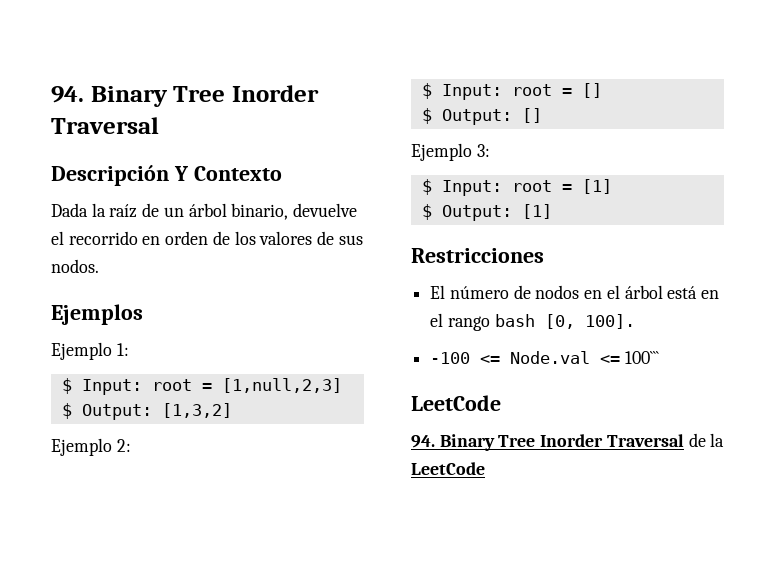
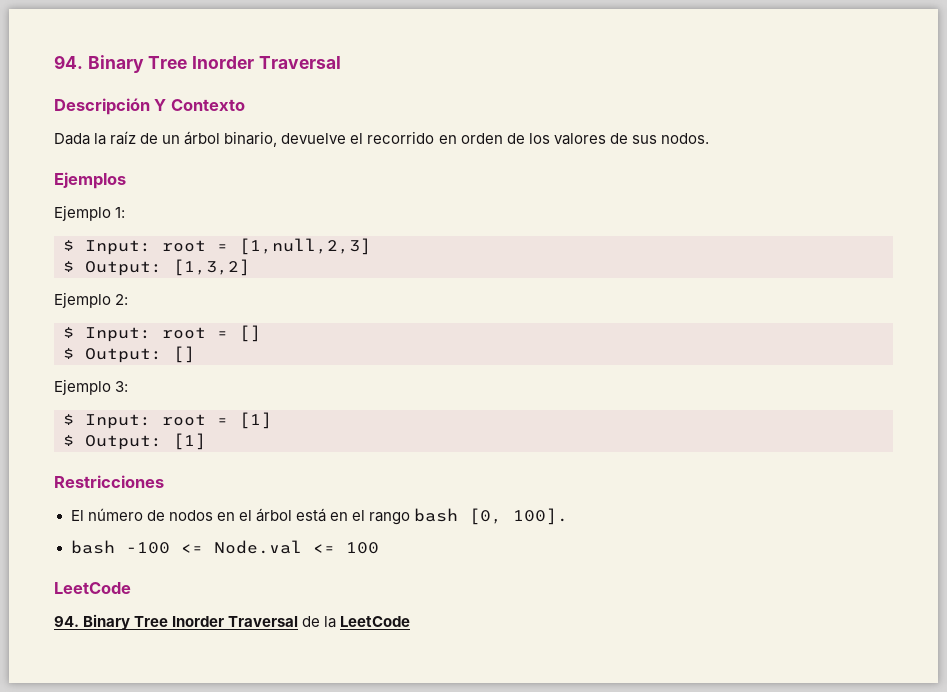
- -100 <= Node.val <= 100```
+ bash -100 <= Node.val <= 100

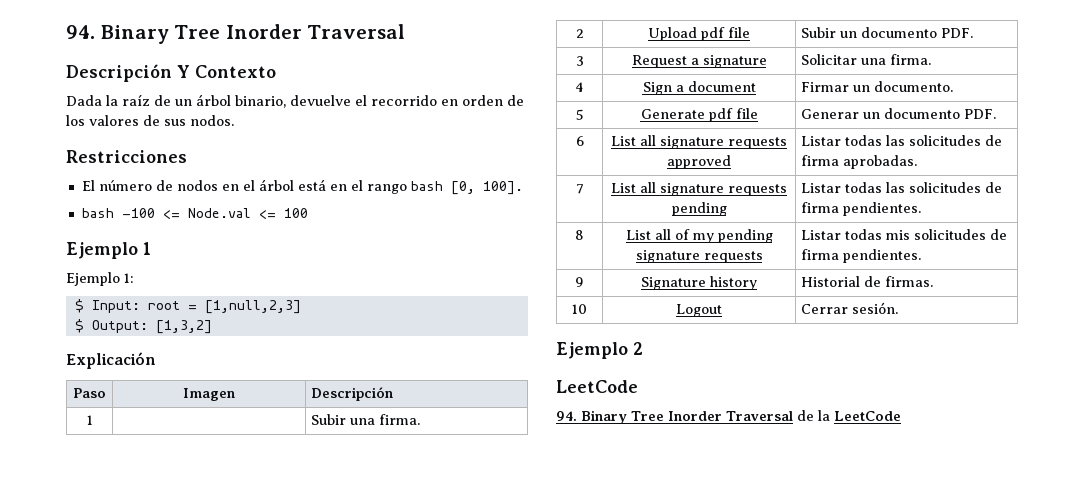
- Ejemplos
- Ejemplo 1:
- $ Input: root = [1,null,2,3]
- $ Output: [1,3,2]
- Ejemplo 2:
- $ Input: root = []
- $ Output: []
- Ejemplo 3:
- $ Input: root = [1]
- $ Output: [1]
+ Ejemplo 1
+ Ejemplo 1:
+ $ Input: root = [1,null,2,3]
+ $ Output: [1,3,2]
+ Explicación
+ Paso | Imagen | Descripción
+ 1 | | Subir una firma.
+ 2 | Upload pdf file | Subir un documento PDF.
+ 3 | Request a signature | Solicitar una firma.
+ 4 | Sign a document | Firmar un documento.
+ 5 | Generate pdf file | Generar un documento PDF.
+ 6 | List all signature requests approved | Listar todas las solicitudes de firma aprobadas.
+ 7 | List all signature requests pending | Listar todas las solicitudes de firma pendientes.
+ 8 | List all of my pending signature requests | Listar todas mis solicitudes de firma pendientes.
+ 9 | Signature history | Historial de firmas.
+ 10 | Logout | Cerrar sesión.
+ Ejemplo 2

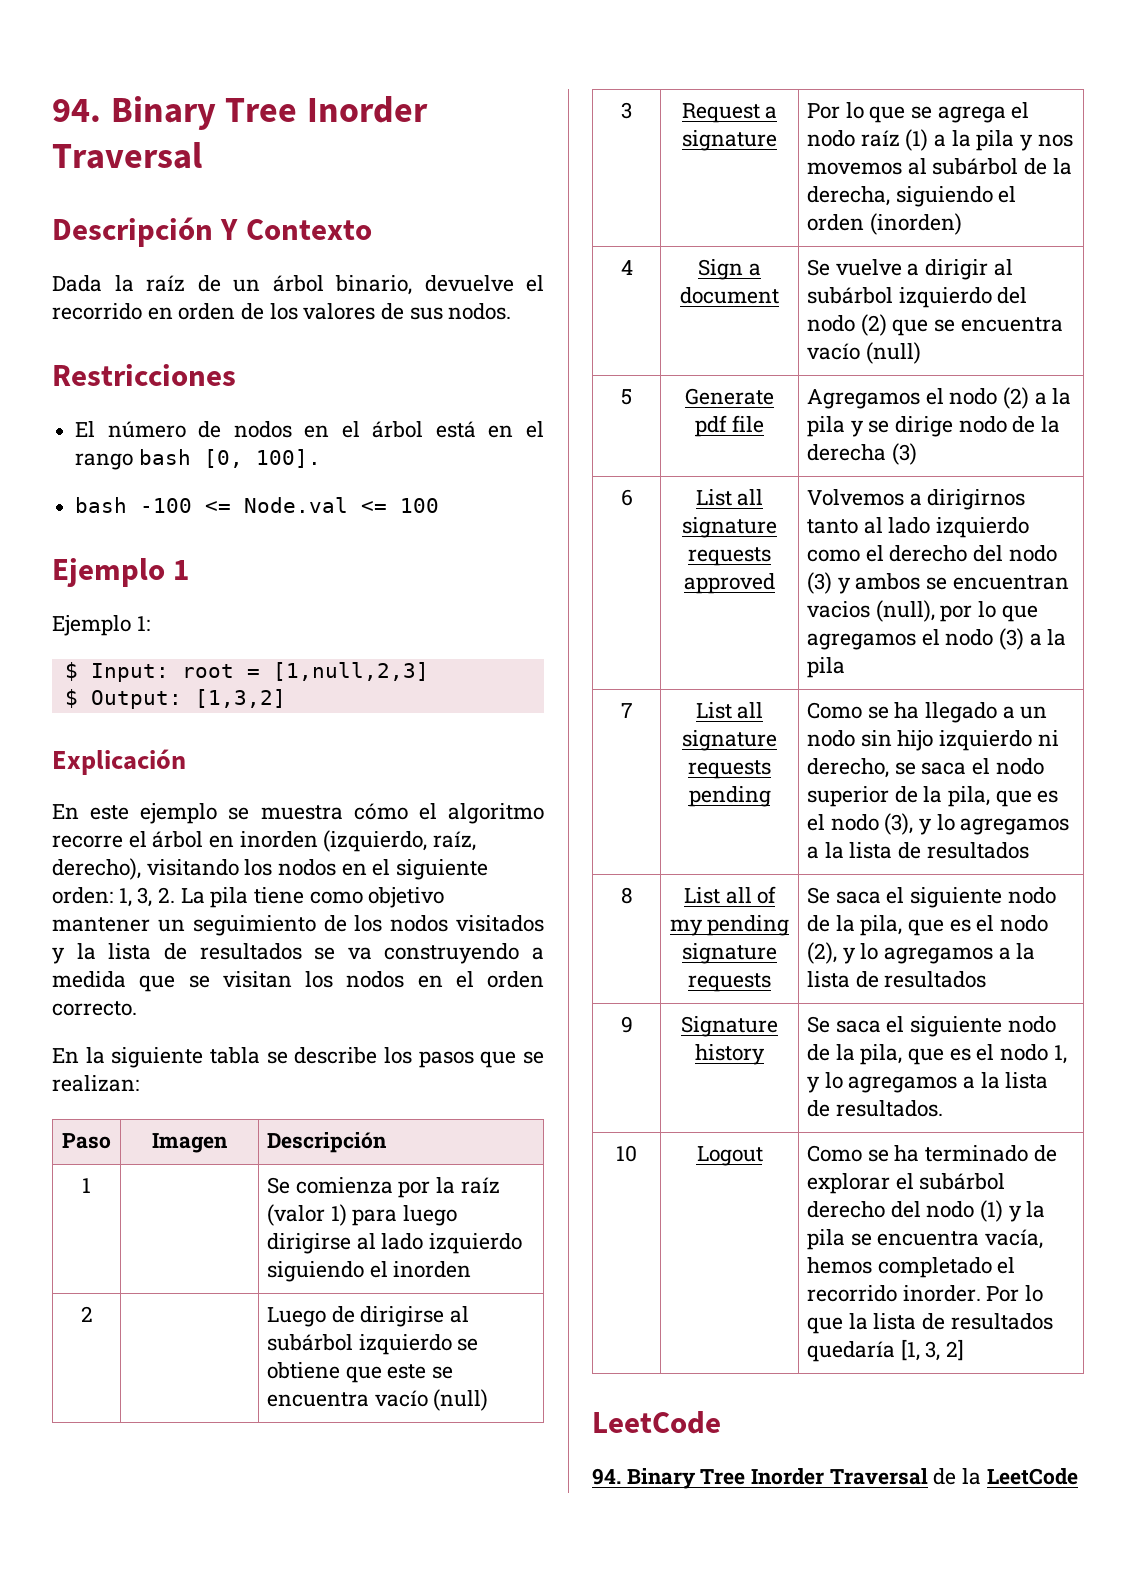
+ En este ejemplo se muestra cómo el algoritmo recorre el árbol en inorden (izquierdo, raíz, derecho), visitando los nodos en el siguiente orden: 1, 3, 2. La pila tiene como objetivo mantener un seguimiento de los nodos visitados y la lista de resultados se va construyendo a medida que se visitan los nodos en el orden correcto.
+ En la siguiente tabla se describe los pasos que se realizan:
  Paso | Imagen | Descripción
- 1 | | Subir una firma.
- 2 | Upload pdf file | Subir un documento PDF.
- 3 | Request a signature | Solicitar una firma.
- 4 | Sign a document | Firmar un documento.
- 5 | Generate pdf file | Generar un documento PDF.
+ 1 | | Se comienza por la raíz (valor 1) para luego dirigirse al lado izquierdo siguiendo el inorden
+ 2 | | Luego de dirigirse al subárbol izquierdo se obtiene que este se encuentra vacío (null)
+ 3 | Request a signature | Por lo que se agrega el nodo raíz (1) a la pila y nos movemos al subárbol de la derecha, siguiendo el orden (inorden)
+ 4 | Sign a document | Se vuelve a dirigir al subárbol izquierdo del nodo (2) que se encuentra vacío (null)
+ 5 | Generate pdf file | Agregamos el nodo (2) a la pila y se dirige nodo de la derecha (3)
- 6 | List all signature requests approved | Listar todas las solicitudes de firma aprobadas.
+ 6 | List all signature requests approved | Volvemos a dirigirnos tanto al lado izquierdo como el derecho del nodo (3) y ambos se encuentran vacios (null), por lo que agregamos el nodo (3) a la pila
- 7 | List all signature requests pending | Listar todas las solicitudes de firma pendientes.
+ 7 | List all signature requests pending | Como se ha llegado a un nodo sin hijo izquierdo ni derecho, se saca el nodo superior de la pila, que es el nodo (3), y lo agregamos a la lista de resultados
- 8 | List all of my pending signature requests | Listar todas mis solicitudes de firma pendientes.
- 9 | Signature history | Historial de firmas.
- 10 | Logout | Cerrar sesión.
- Ejemplo 2
+ 8 | List all of my pending signature requests | Se saca el siguiente nodo de la pila, que es el nodo (2), y lo agregamos a la lista de resultados
+ 9 | Signature history | Se saca el siguiente nodo de la pila, que es el nodo 1, y lo agregamos a la lista de resultados.
+ 10 | Logout | Como se ha terminado de explorar el subárbol derecho del nodo (1) y la pila se encuentra vacía, hemos completado el recorrido inorder. Por lo que la lista de resultados quedaría [1, 3, 2]

